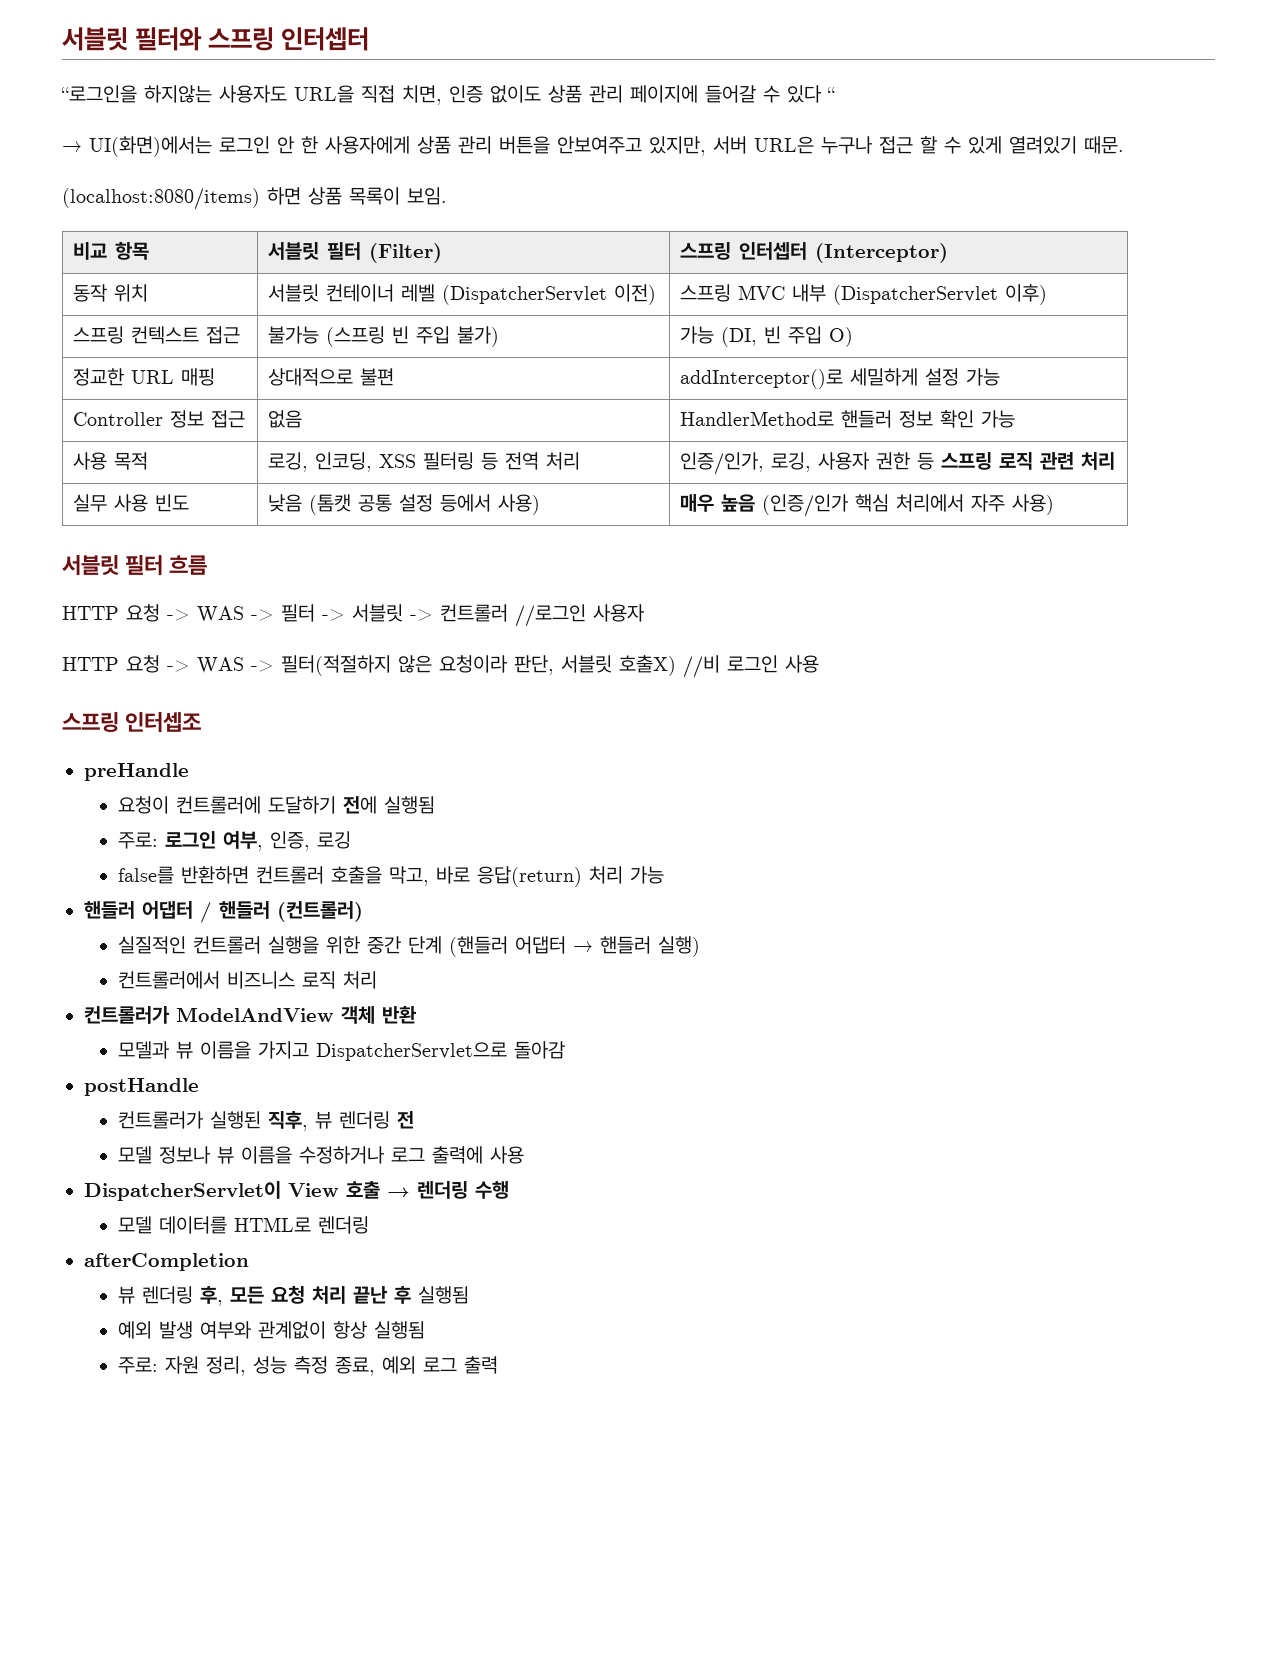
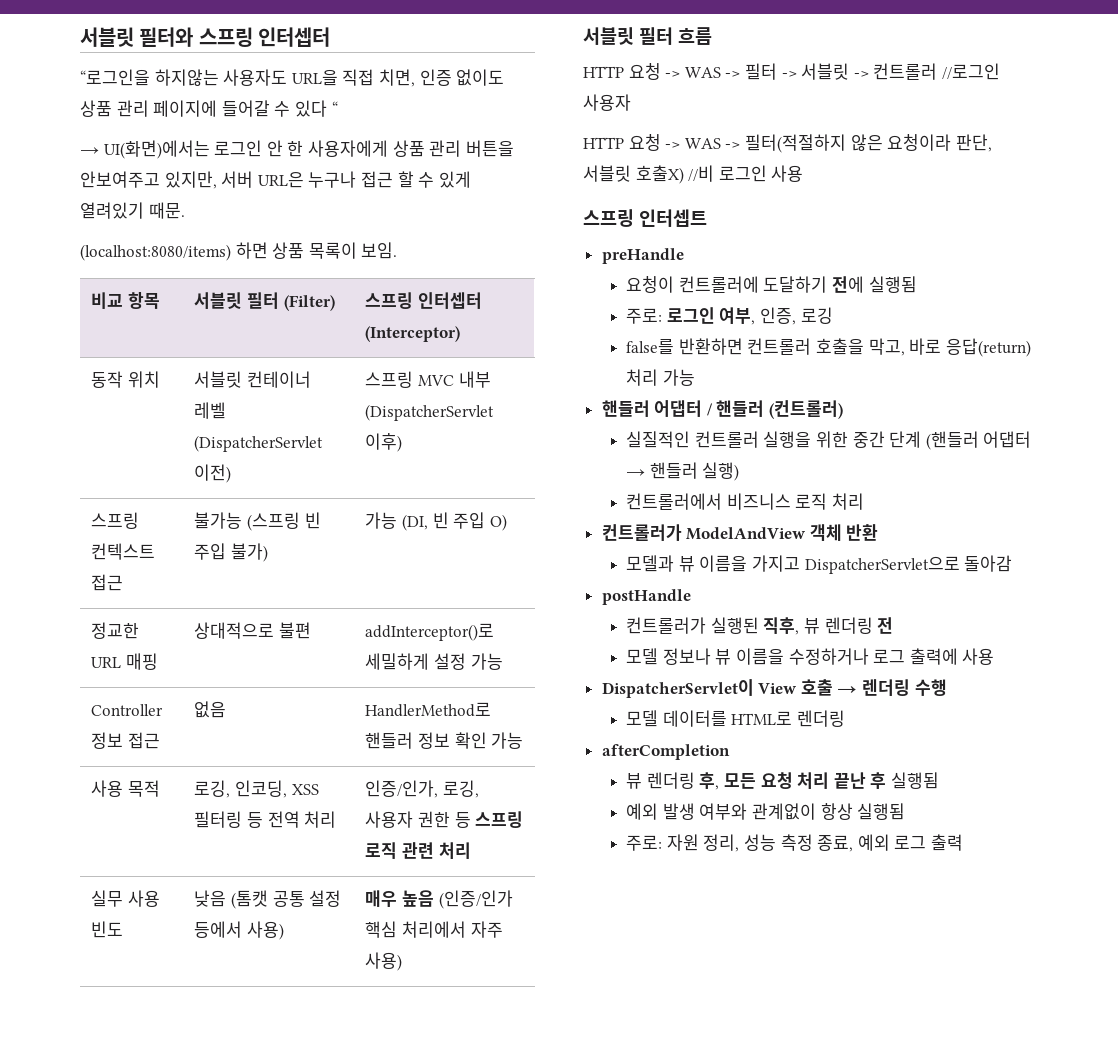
- 스프링 인터셉조
+ 스프링 인터셉트

